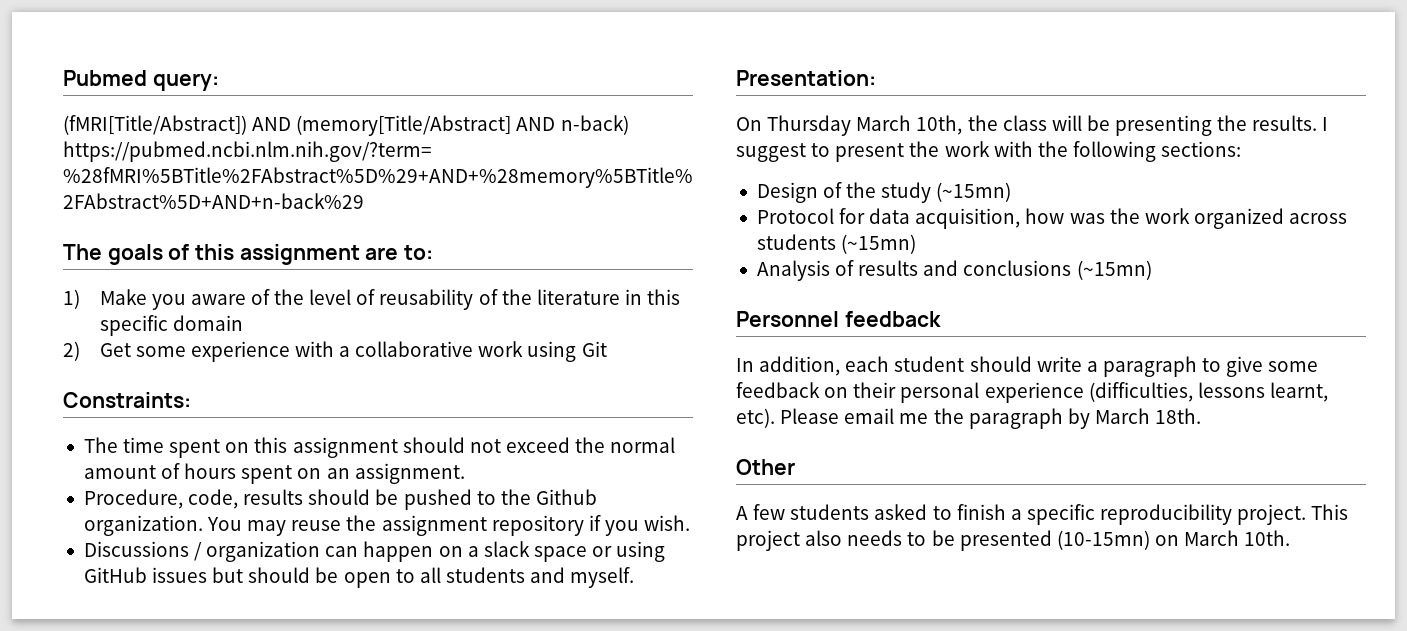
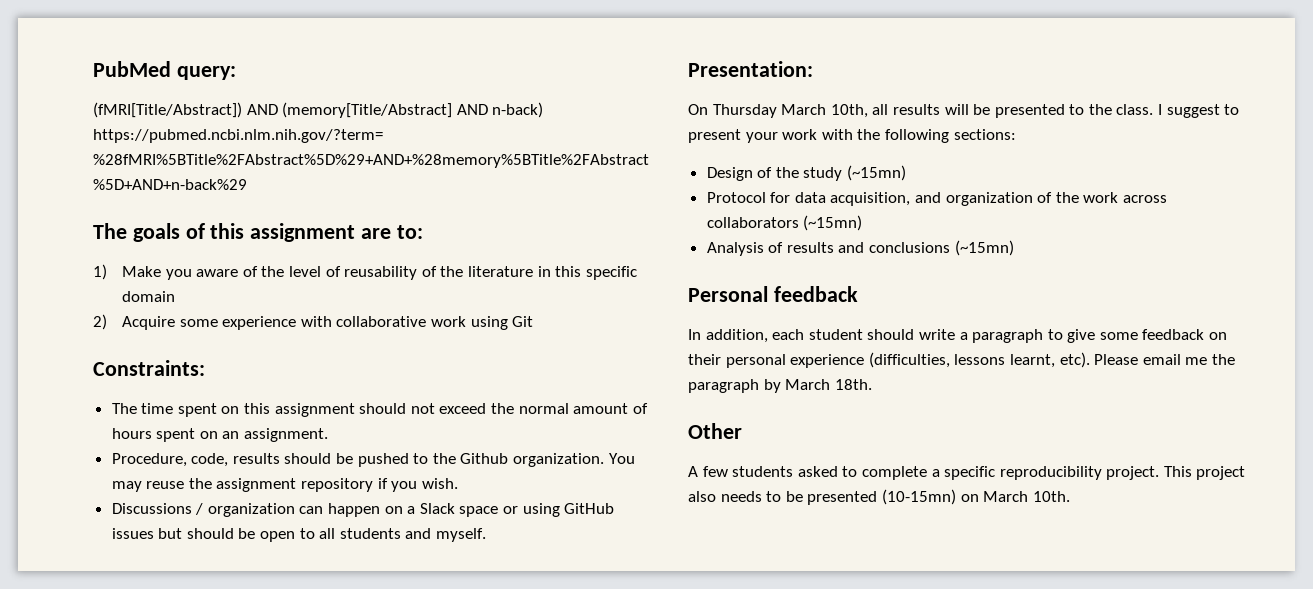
- Pubmed query:
+ PubMed query:
- 2) Get some experience with a collaborative work using Git
+ 2) Acquire some experience with collaborative work using Git
- Discussions / organization can happen on a slack space or using GitHub issues but should be open to all students and myself.
+ Discussions / organization can happen on a Slack space or using GitHub issues but should be open to all students and myself.
- On Thursday March 10th, the class will be presenting the results.
+ On Thursday March 10th, all results will be presented to the class.
- I suggest to present the work with the following sections:
+ I suggest to present your work with the following sections:
- Protocol for data acquisition, how was the work organized across students (~15mn)
+ Protocol for data acquisition, and organization of the work across collaborators (~15mn)
- Personnel feedback
+ Personal feedback
- A few students asked to finish a specific reproducibility project.
+ A few students asked to complete a specific reproducibility project.

